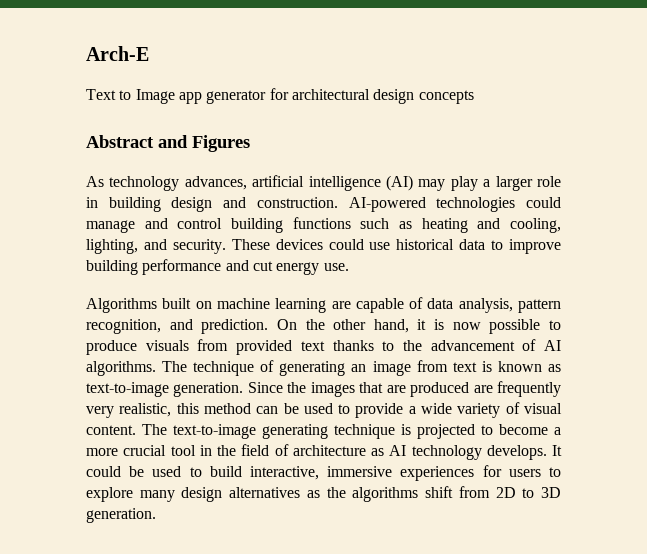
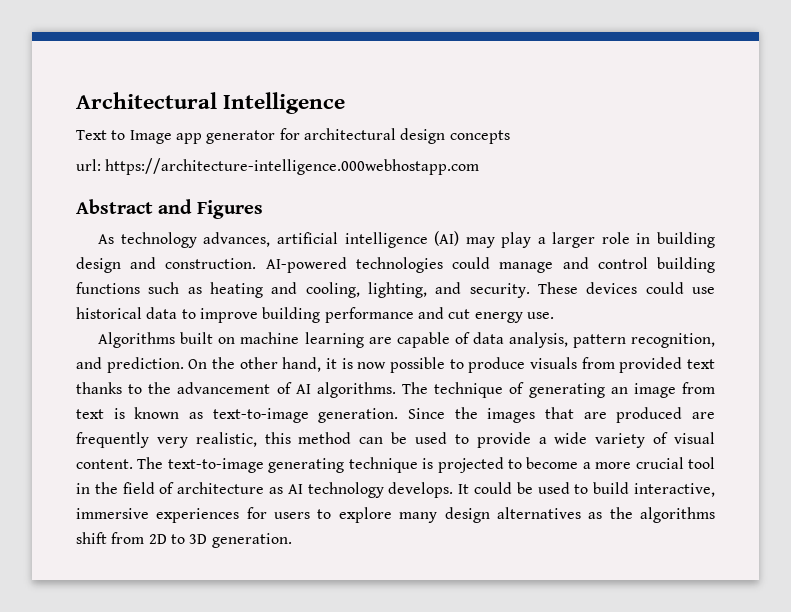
- Arch-E
+ Architectural Intelligence
+ url: https://architecture-intelligence.000webhostapp.com

